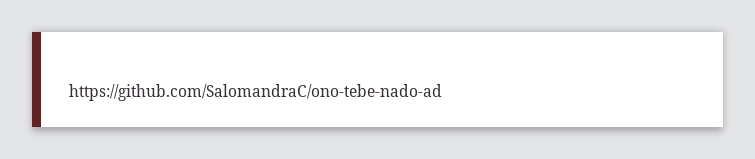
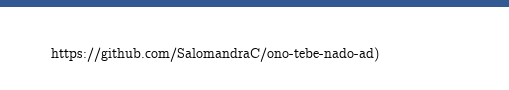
- https://github.com/SalomandraC/ono-tebe-nado-ad
+ https://github.com/SalomandraC/ono-tebe-nado-ad)

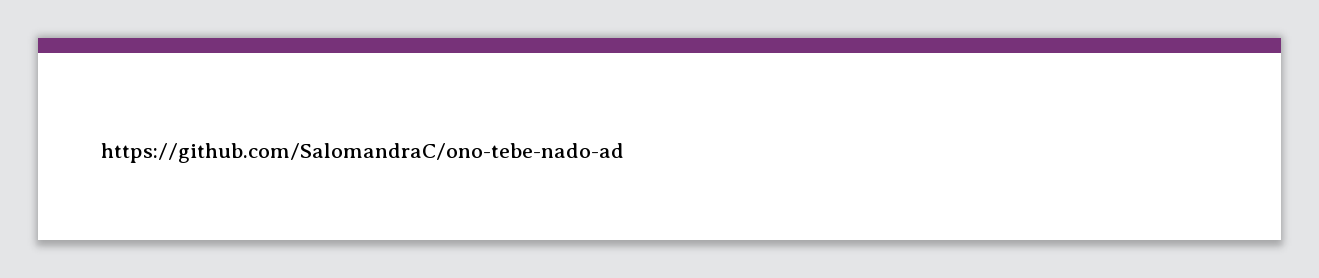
- https://github.com/SalomandraC/ono-tebe-nado-ad)
+ https://github.com/SalomandraC/ono-tebe-nado-ad

